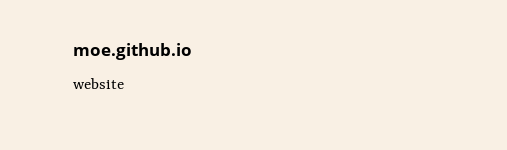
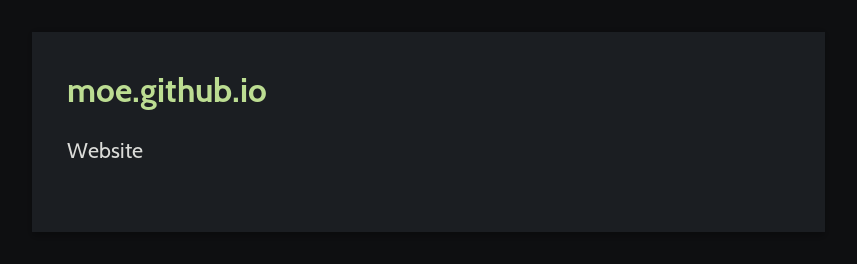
- website
+ Website

